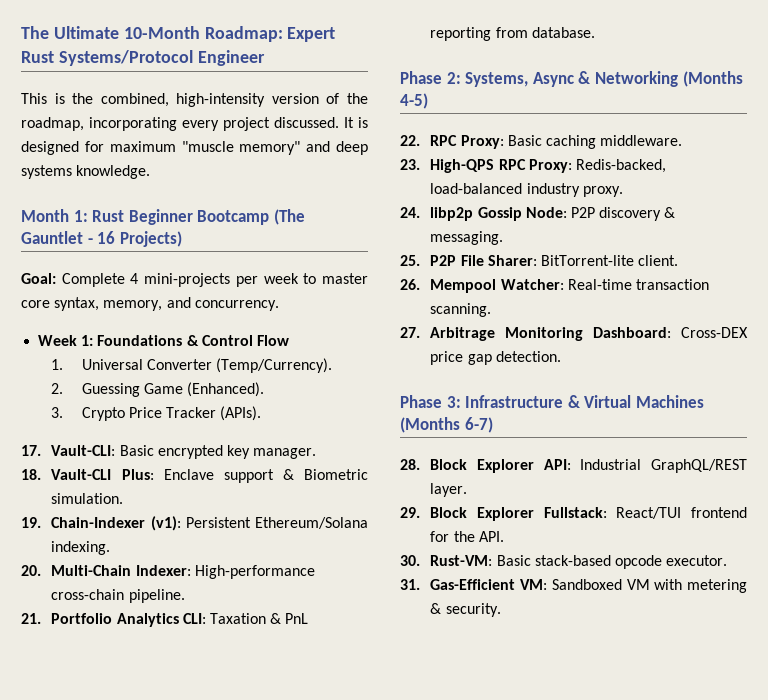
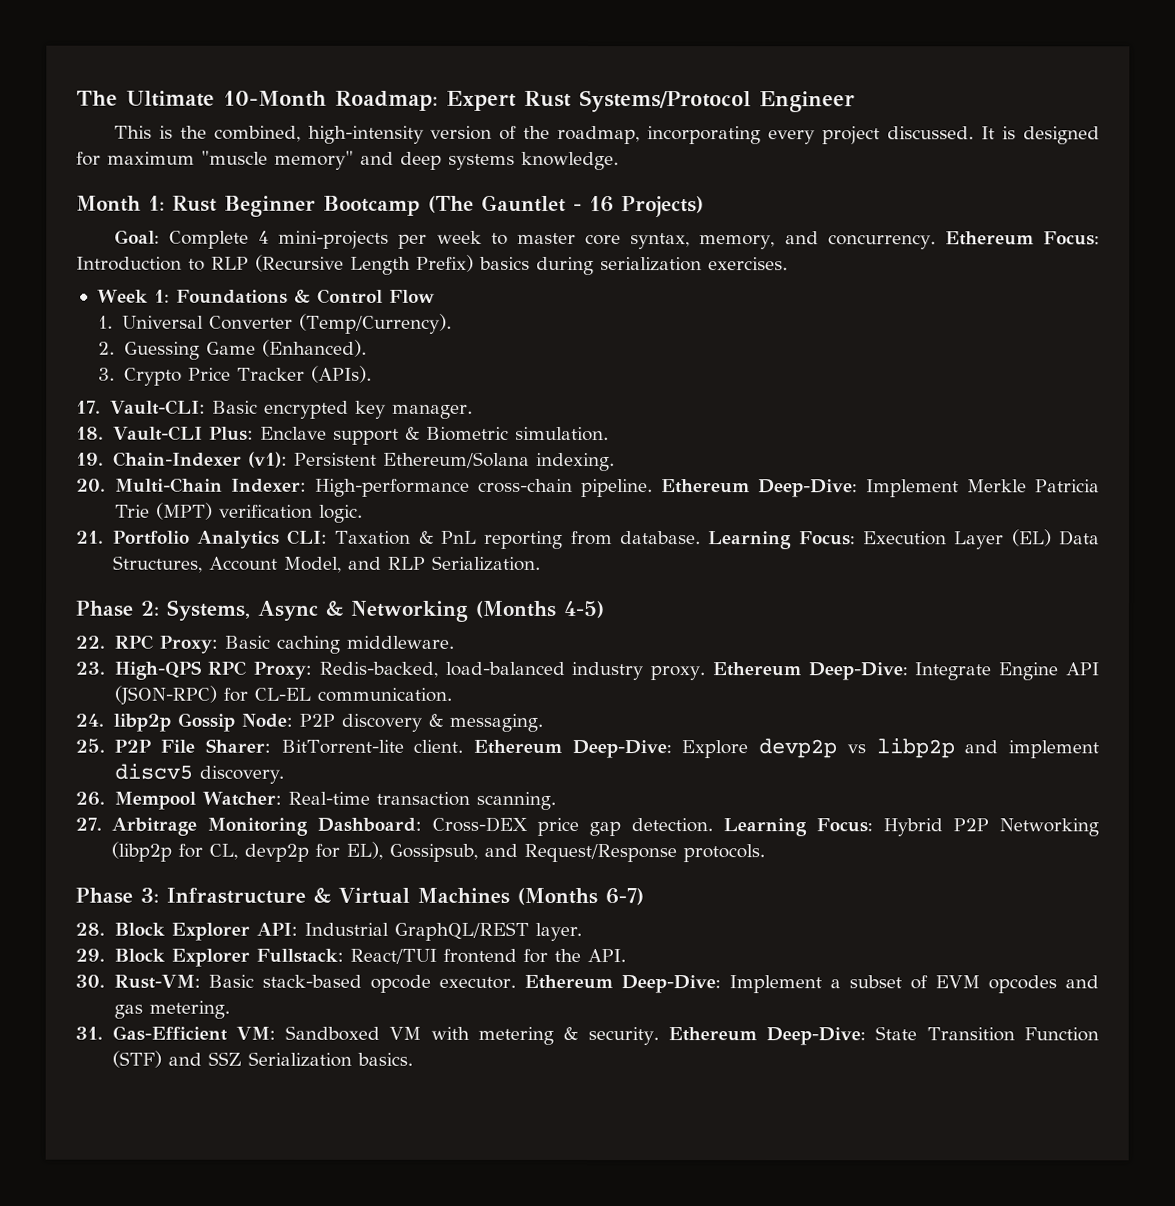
+ Ethereum Focus: Introduction to RLP (Recursive Length Prefix) basics during serialization exercises.
+ Ethereum Deep-Dive: Implement Merkle Patricia Trie (MPT) verification logic.
+ Learning Focus: Execution Layer (EL) Data Structures, Account Model, and RLP Serialization.
+ Ethereum Deep-Dive: Integrate Engine API (JSON-RPC) for CL-EL communication.
+ Ethereum Deep-Dive: Explore devp2p vs libp2p and implement discv5 discovery.
+ Learning Focus: Hybrid P2P Networking (libp2p for CL, devp2p for EL), Gossipsub, and Request/Response protocols.
+ Ethereum Deep-Dive: Implement a subset of EVM opcodes and gas metering.
+ Ethereum Deep-Dive: State Transition Function (STF) and SSZ Serialization basics.

